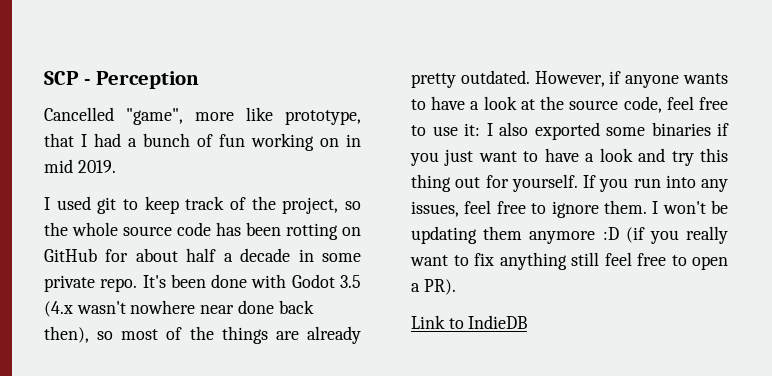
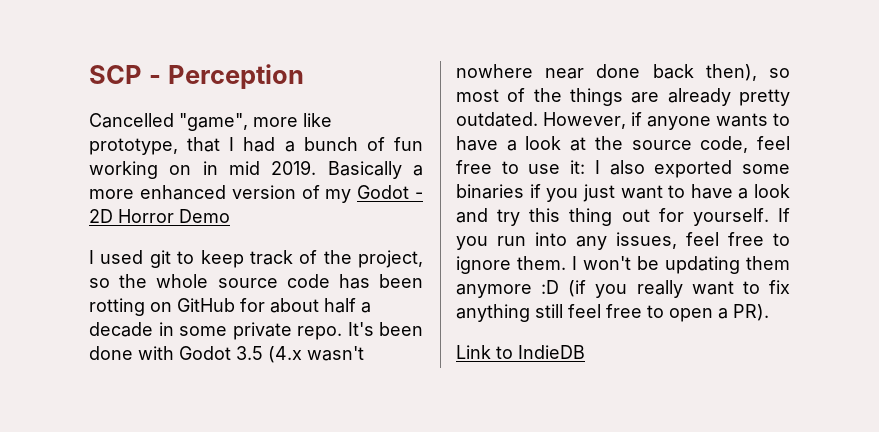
+ Basically a more enhanced version of my Godot - 2D Horror Demo

